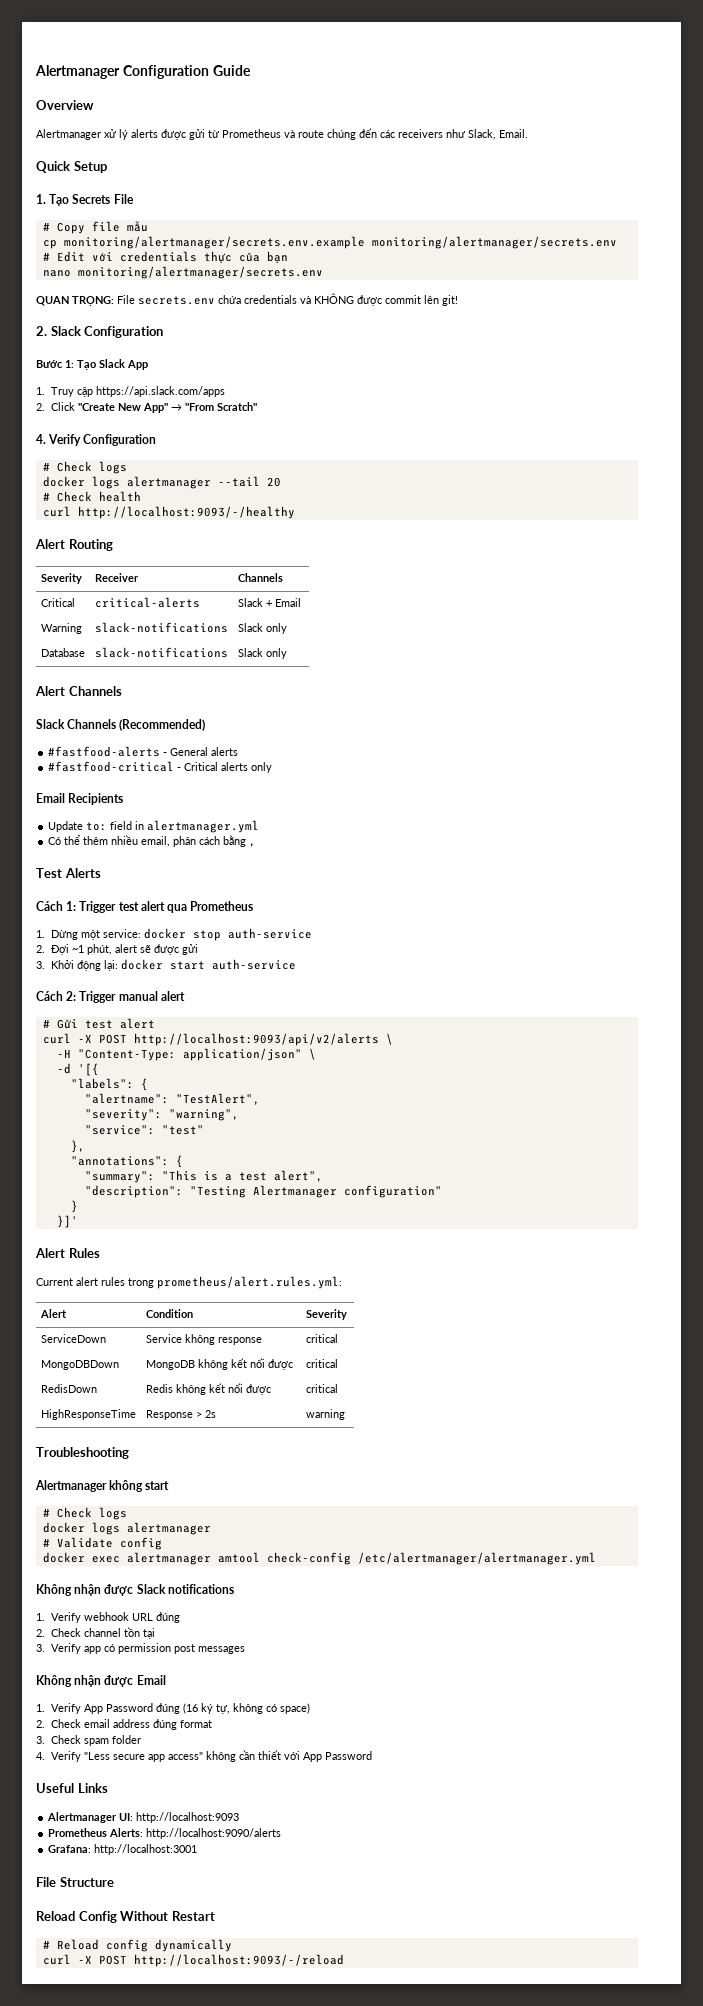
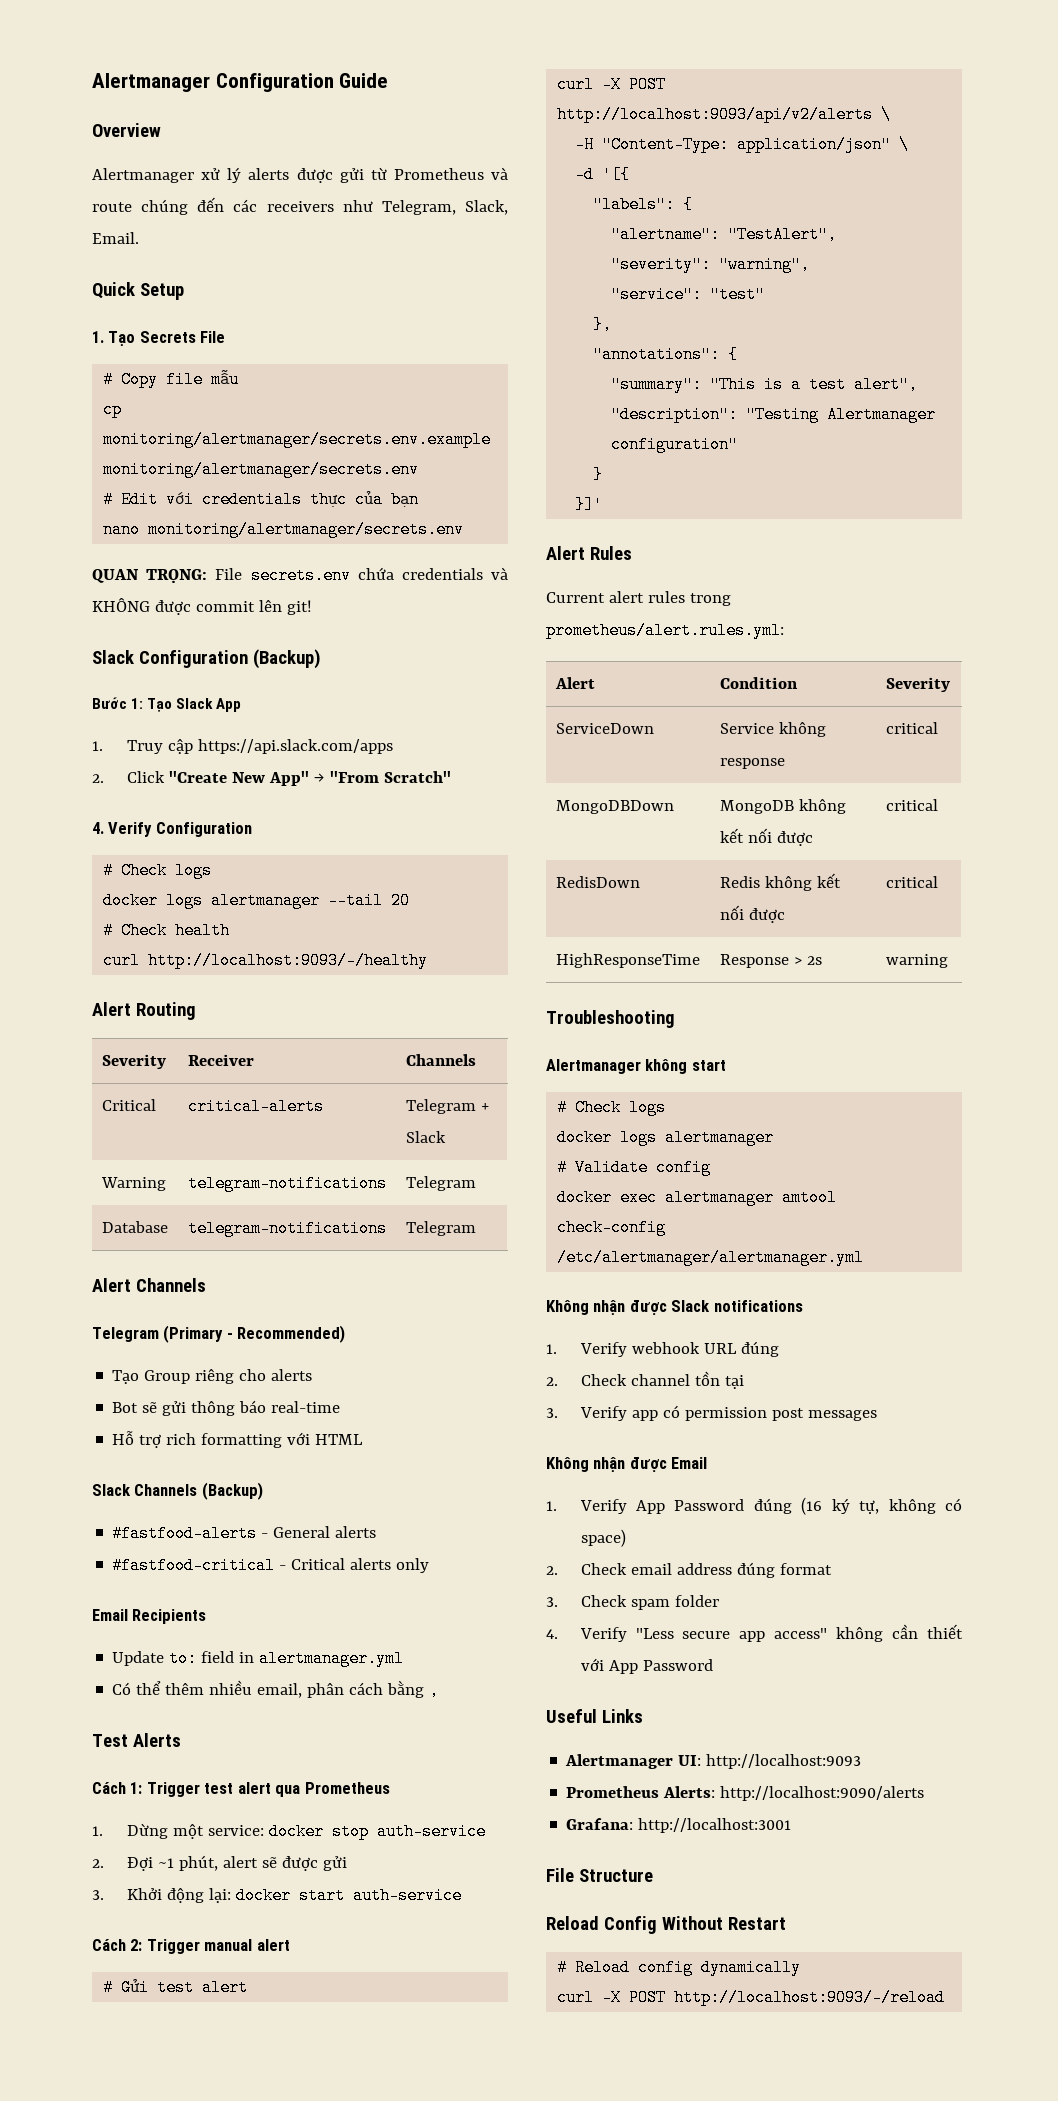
- Alertmanager xử lý alerts được gửi từ Prometheus và route chúng đến các receivers như Slack, Email.
+ Alertmanager xử lý alerts được gửi từ Prometheus và route chúng đến các receivers như Telegram, Slack, Email.
- 2. Slack Configuration
+ Slack Configuration (Backup)
- Critical | critical-alerts | Slack + Email
+ Critical | critical-alerts | Telegram + Slack
- Warning | slack-notifications | Slack only
- Database | slack-notifications | Slack only
+ Warning | telegram-notifications | Telegram
+ Database | telegram-notifications | Telegram
  Alert Channels
+ Telegram (Primary - Recommended)
+ Tạo Group riêng cho alerts
+ Bot sẽ gửi thông báo real-time
+ Hỗ trợ rich formatting với HTML
- Slack Channels (Recommended)
+ Slack Channels (Backup)

